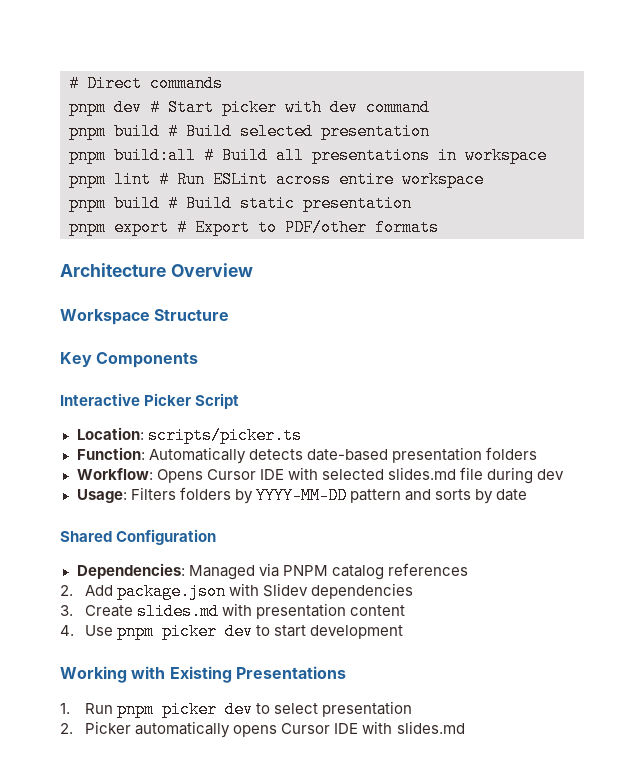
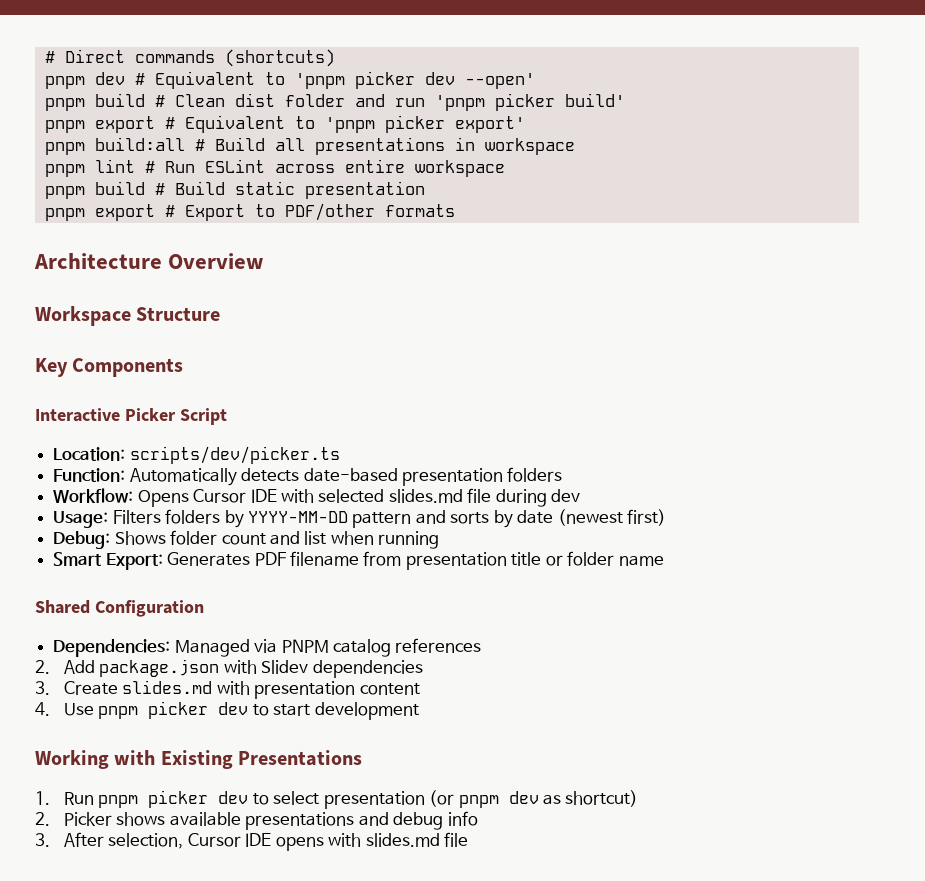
- # Direct commands
+ # Direct commands (shortcuts)
- pnpm dev # Start picker with dev command
- pnpm build # Build selected presentation
+ pnpm dev # Equivalent to 'pnpm picker dev --open'
+ pnpm build # Clean dist folder and run 'pnpm picker build'
+ pnpm export # Equivalent to 'pnpm picker export'
- Location: scripts/picker.ts
+ Location: scripts/dev/picker.ts
- Usage: Filters folders by YYYY-MM-DD pattern and sorts by date
+ Usage: Filters folders by YYYY-MM-DD pattern and sorts by date (newest first)
+ Debug: Shows folder count and list when running
+ Smart Export: Generates PDF filename from presentation title or folder name
- 1. Run pnpm picker dev to select presentation
- 2. Picker automatically opens Cursor IDE with slides.md
+ 1. Run pnpm picker dev to select presentation (or pnpm dev as shortcut)
+ 2. Picker shows available presentations and debug info
+ 3. After selection, Cursor IDE opens with slides.md file

